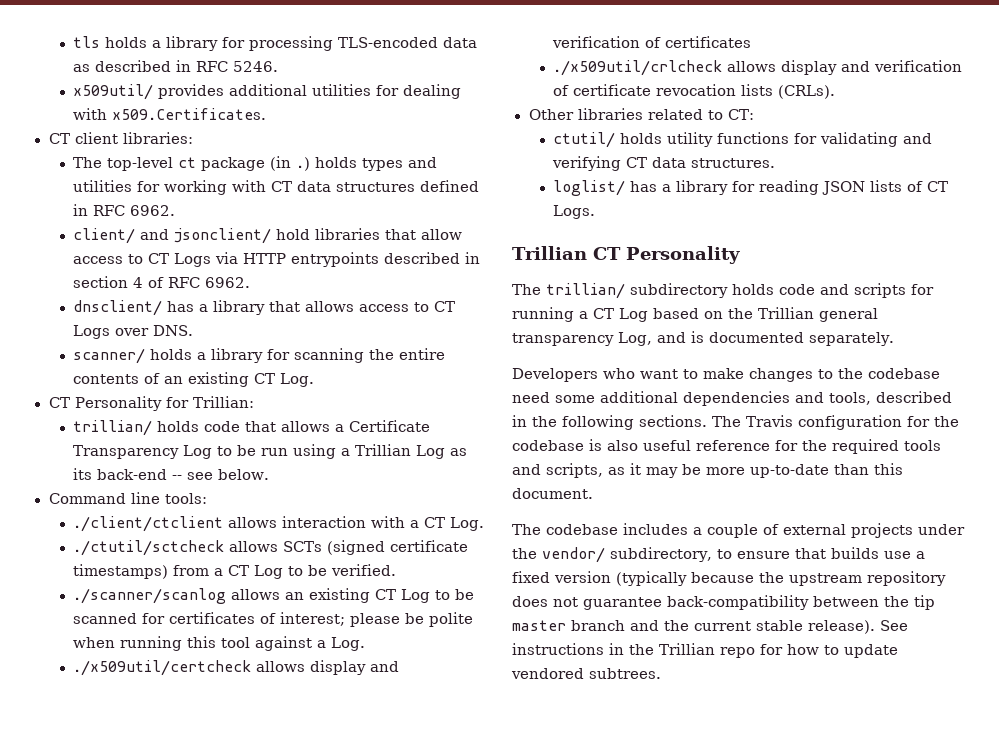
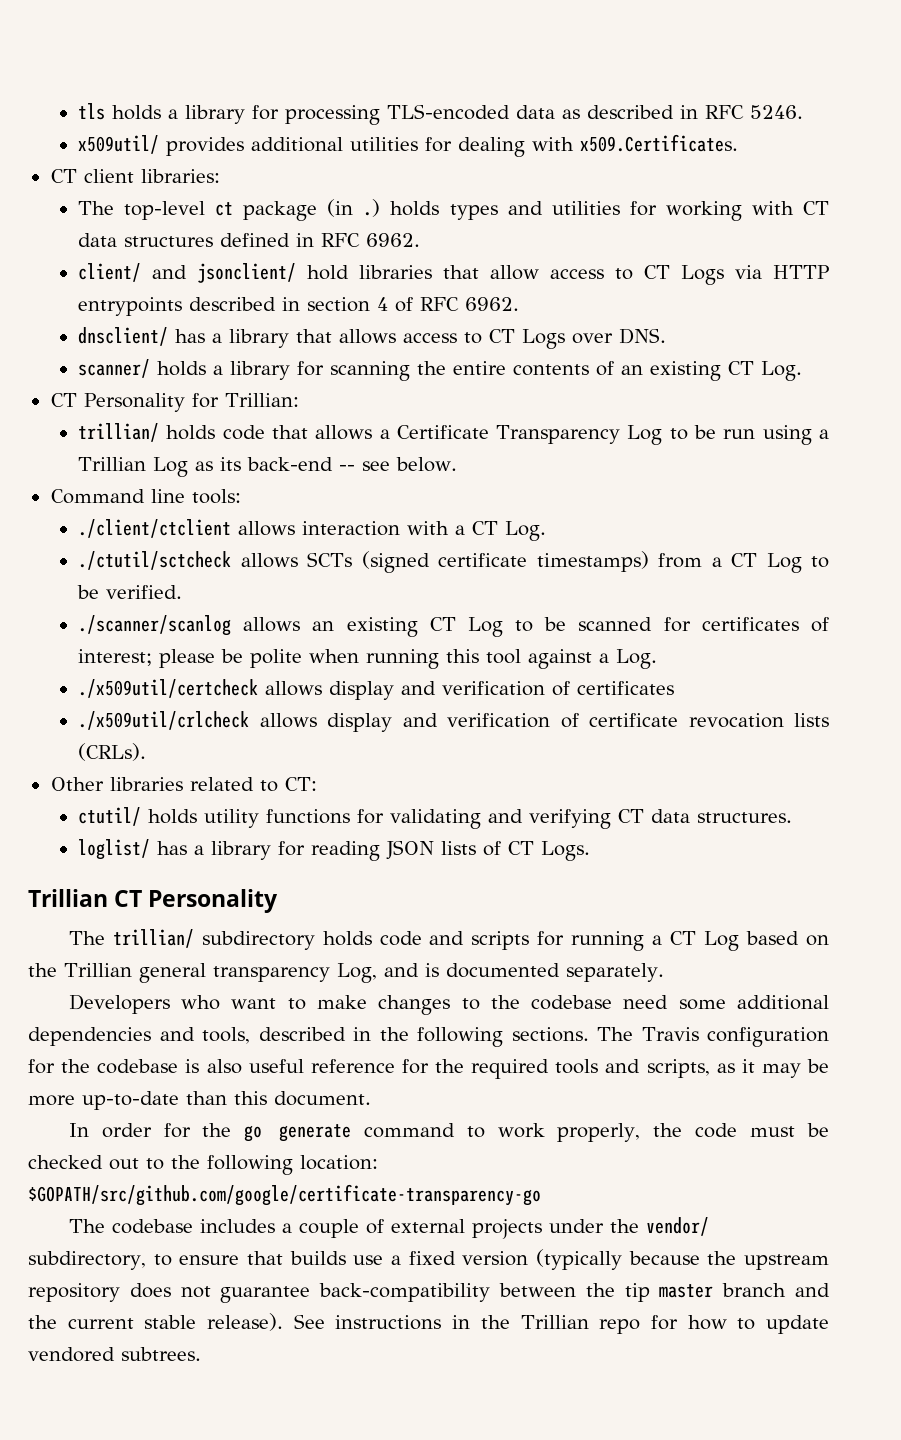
+ In order for the go generate command to work properly, the code must be checked out to the following location: $GOPATH/src/github.com/google/certificate-transparency-go

